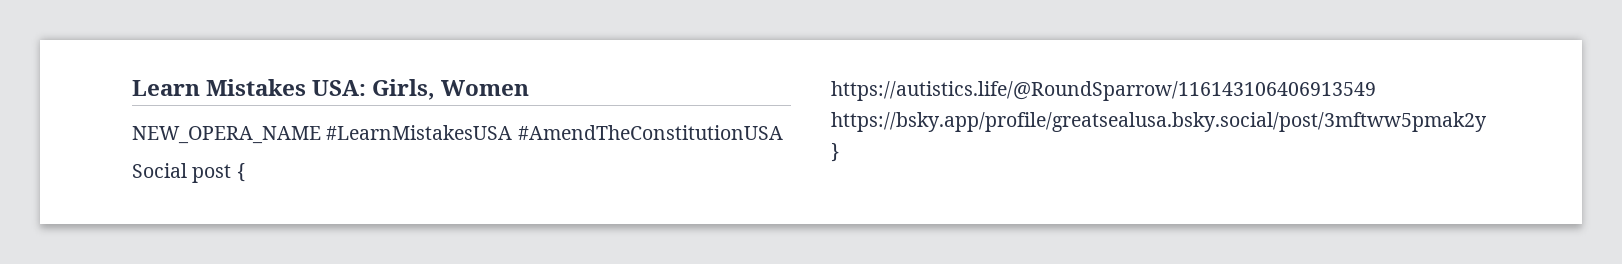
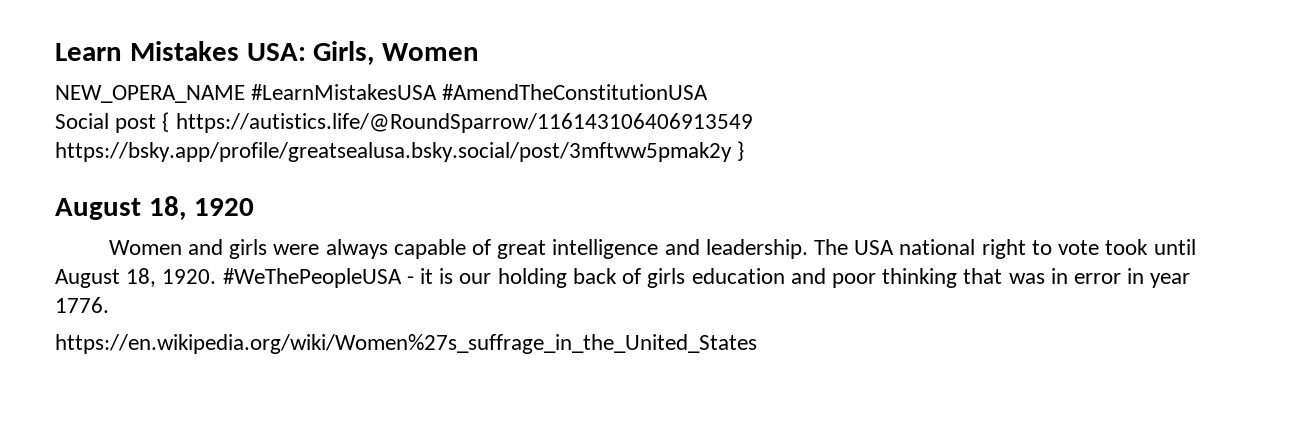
+ August 18, 1920
+ Women and girls were always capable of great intelligence and leadership. The USA national right to vote took until August 18, 1920. #WeThePeopleUSA - it is our holding back of girls education and poor thinking that was in error in year 1776.
+ https://en.wikipedia.org/wiki/Women%27s_suffrage_in_the_United_States

